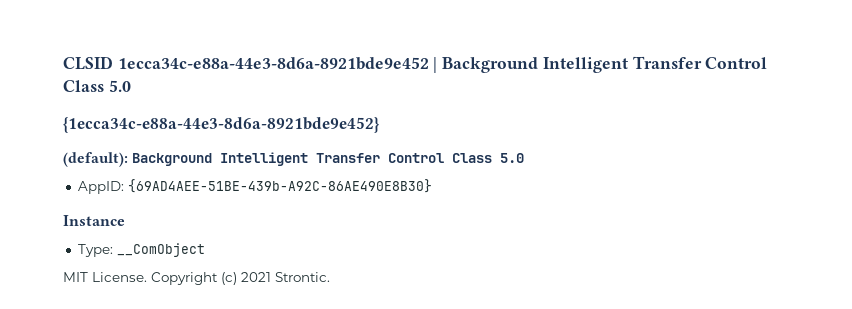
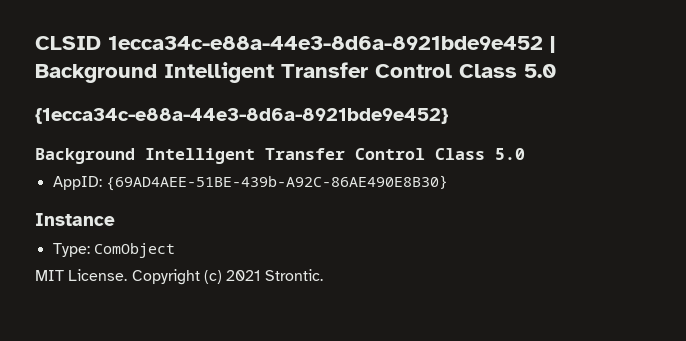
  {1ecca34c-e88a-44e3-8d6a-8921bde9e452}
- (default): Background Intelligent Transfer Control Class 5.0
+ Background Intelligent Transfer Control Class 5.0
- Type: __ComObject
+ Type: ComObject

